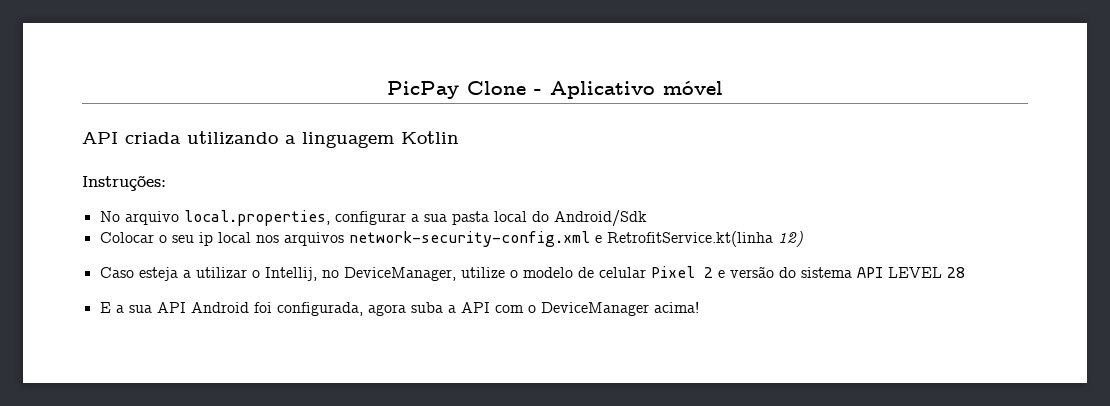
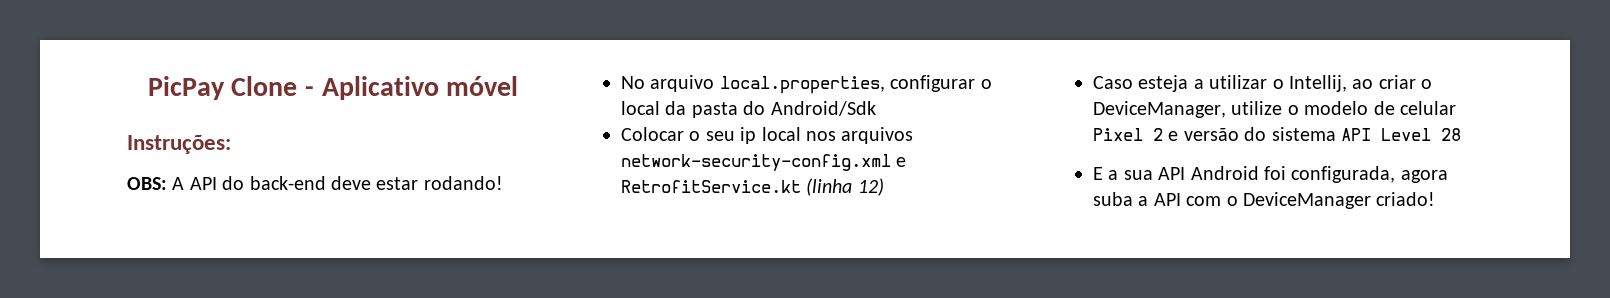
- API criada utilizando a linguagem Kotlin
  Instruções:
+ OBS: A API do back-end deve estar rodando!
- No arquivo local.properties, configurar a sua pasta local do Android/Sdk
+ No arquivo local.properties, configurar o local da pasta do Android/Sdk
- Colocar o seu ip local nos arquivos network-security-config.xml e RetrofitService.kt(linha 12)
+ Colocar o seu ip local nos arquivos network-security-config.xml e RetrofitService.kt (linha 12)
- Caso esteja a utilizar o Intellij, no DeviceManager, utilize o modelo de celular Pixel 2 e versão do sistema API LEVEL 28
+ Caso esteja a utilizar o Intellij, ao criar o DeviceManager, utilize o modelo de celular Pixel 2 e versão do sistema API Level 28
- E a sua API Android foi configurada, agora suba a API com o DeviceManager acima!
+ E a sua API Android foi configurada, agora suba a API com o DeviceManager criado!

